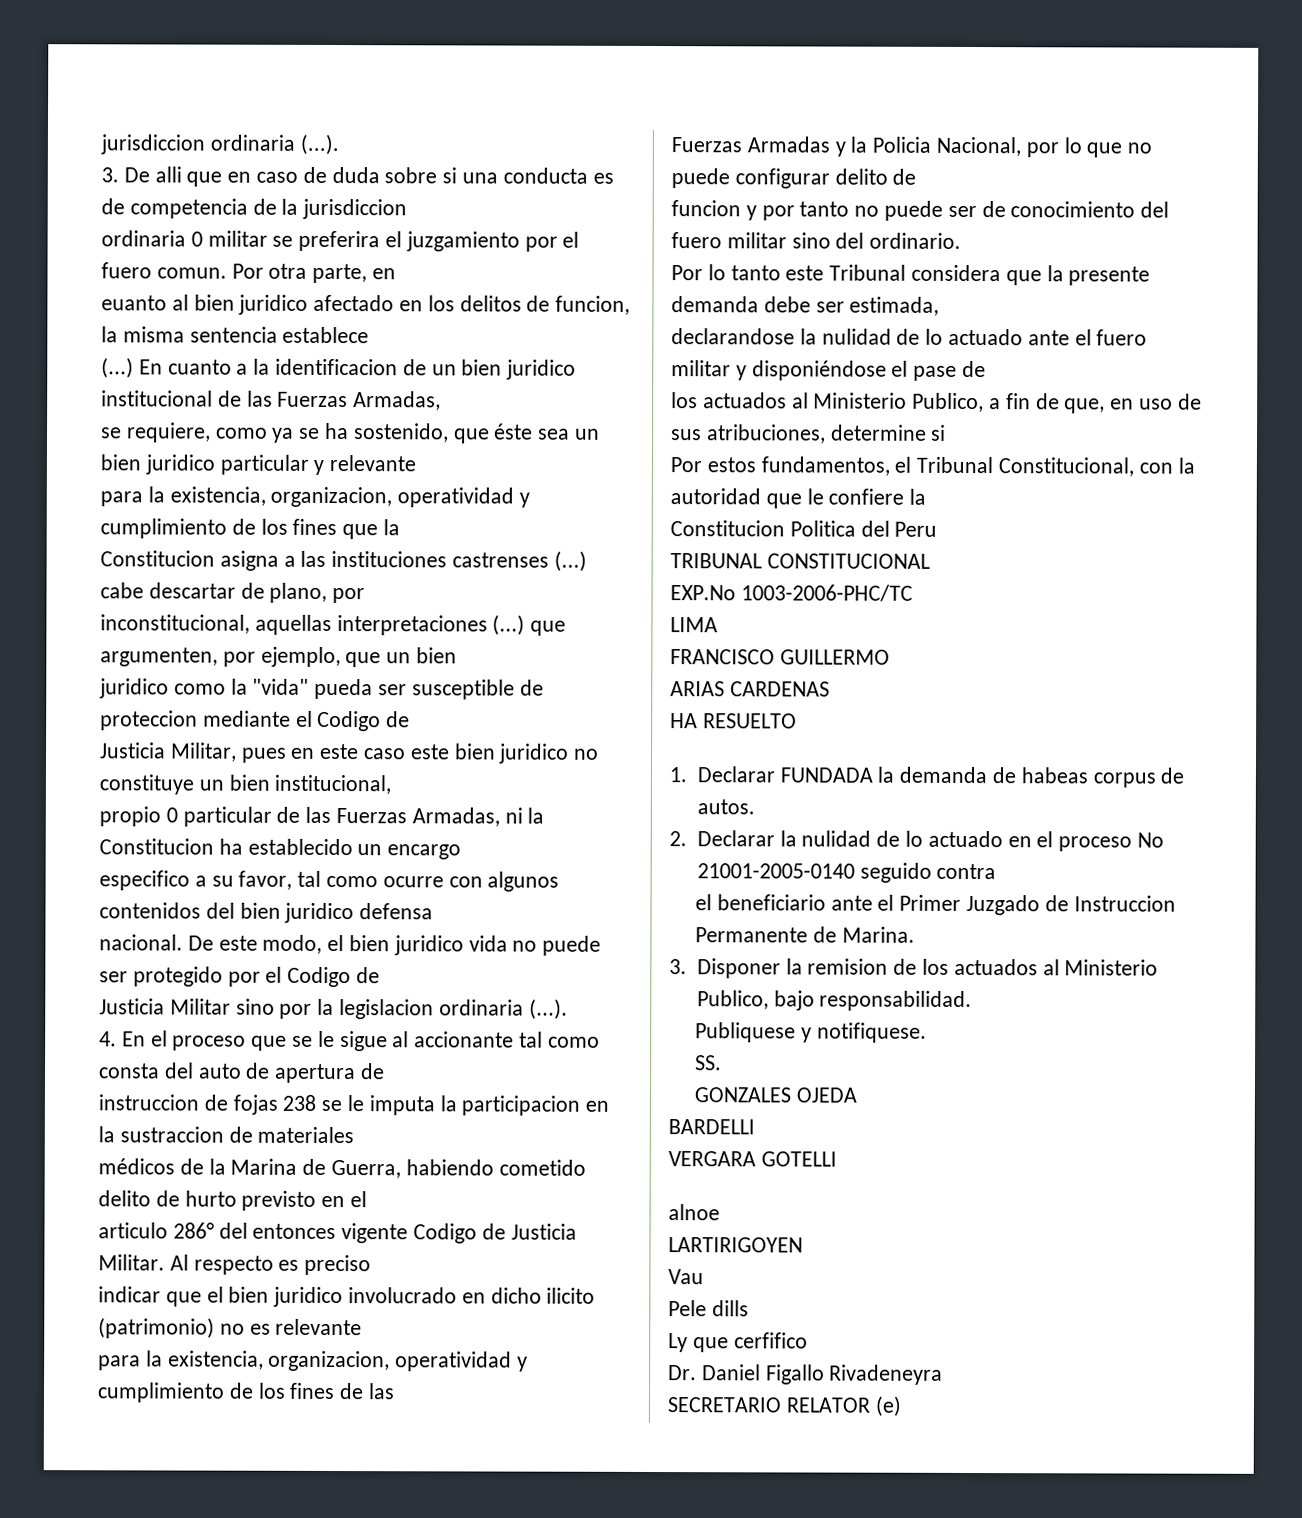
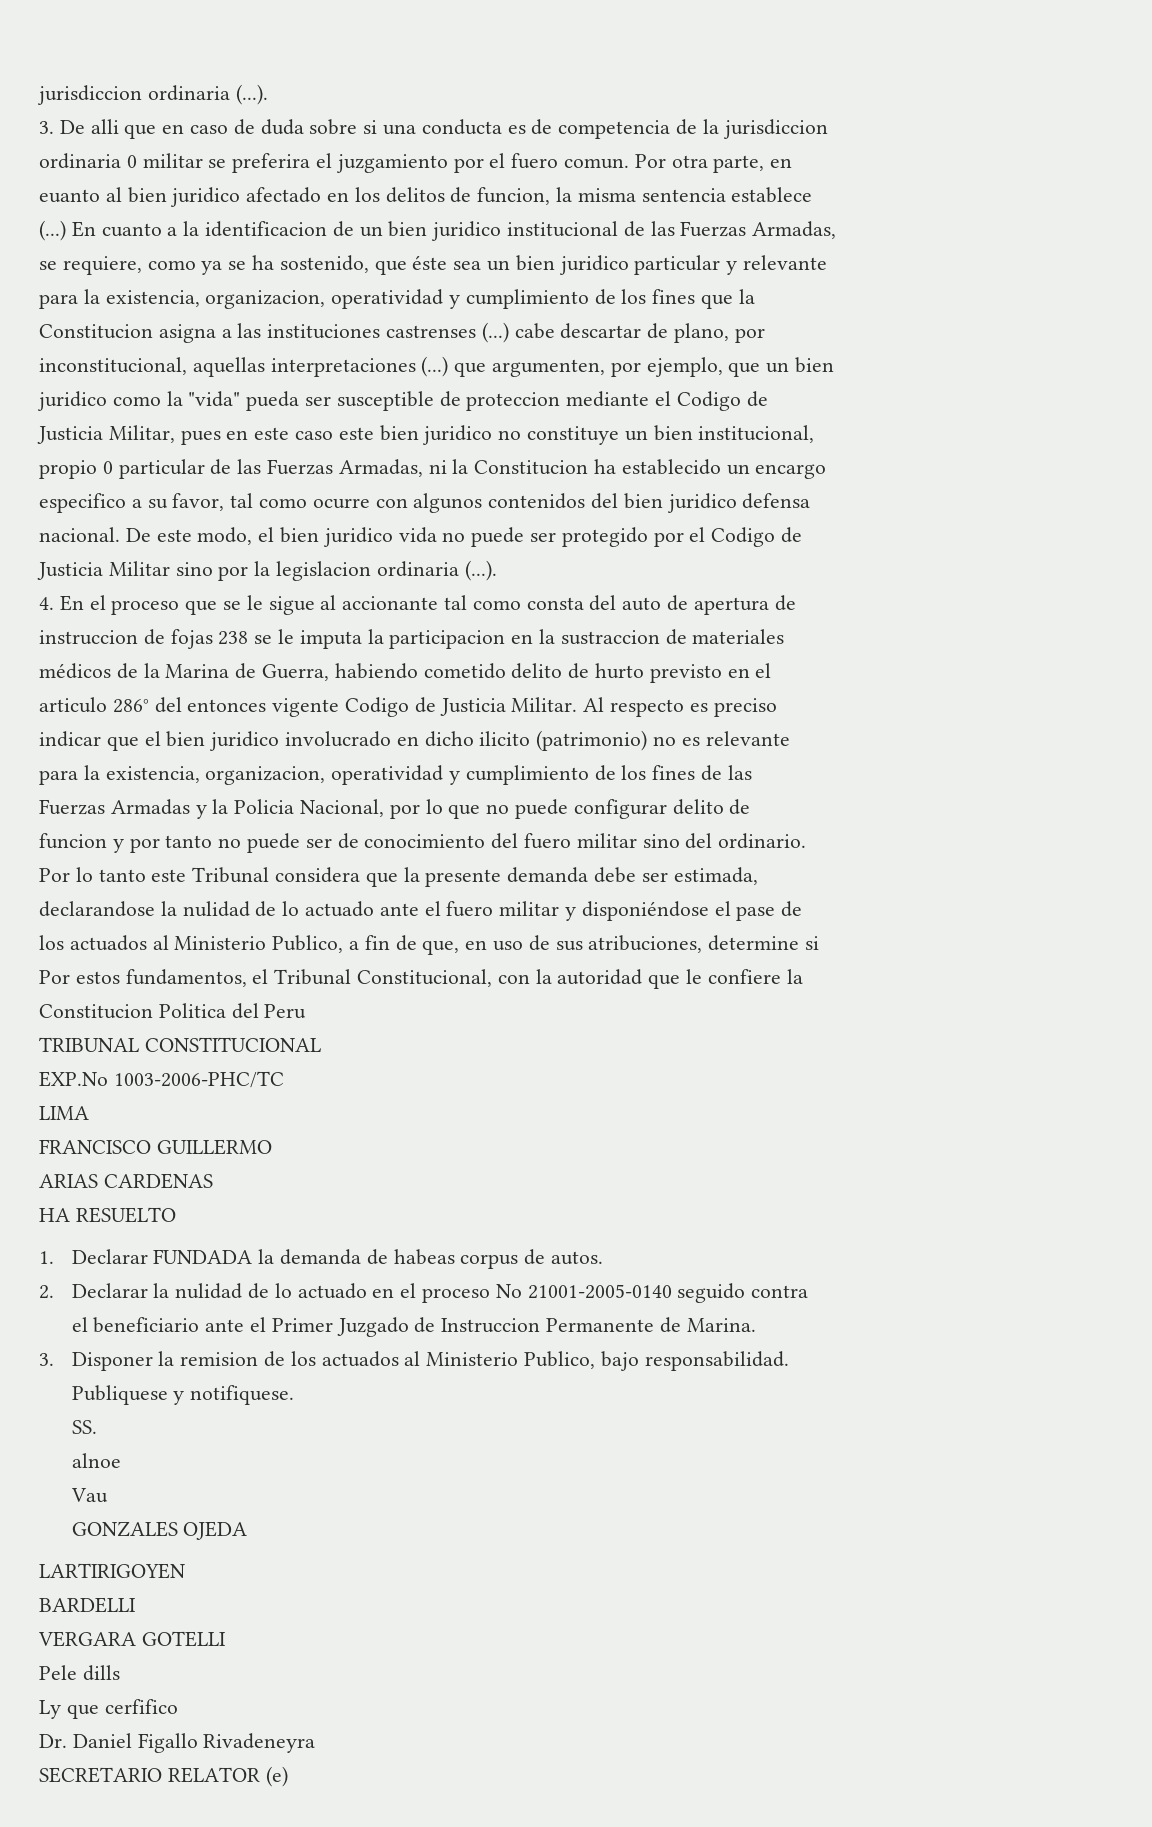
+ alnoe
+ Vau
+ LARTIRIGOYEN
- alnoe
- LARTIRIGOYEN
- Vau

